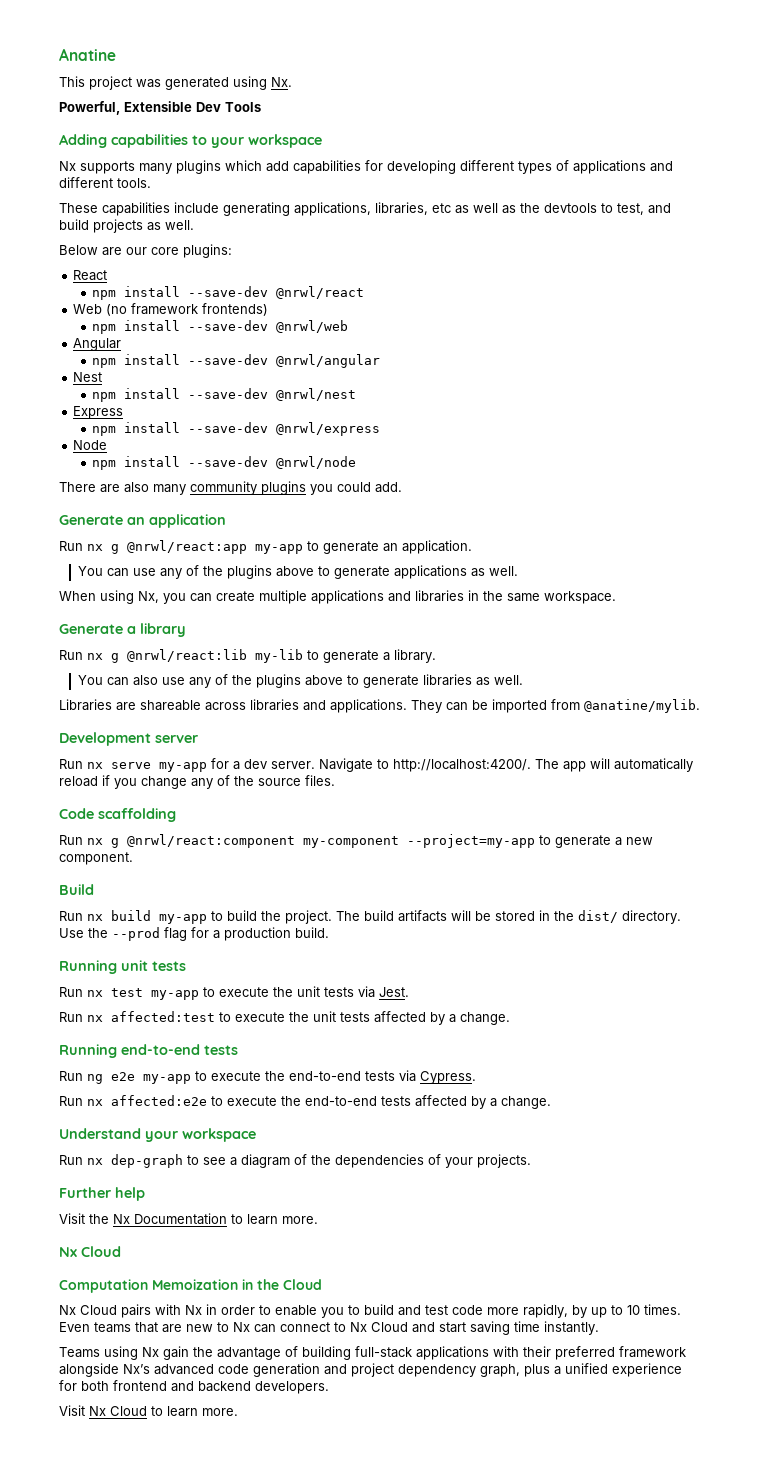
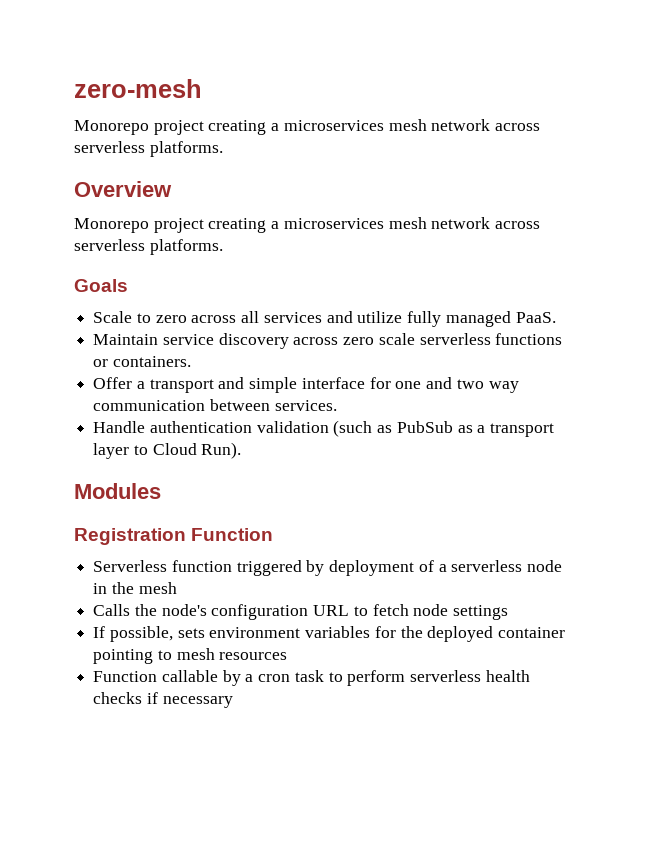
- Anatine
- This project was generated using Nx.
- Powerful, Extensible Dev Tools
- Adding capabilities to your workspace
- Nx supports many plugins which add capabilities for developing different types of applications and different tools.
- These capabilities include generating applications, libraries, etc as well as the devtools to test, and build projects as well.
- Below are our core plugins:
- React
- npm install --save-dev @nrwl/react
- Web (no framework frontends)
- npm install --save-dev @nrwl/web
- Angular
- npm install --save-dev @nrwl/angular
- Nest
- npm install --save-dev @nrwl/nest
- Express
- npm install --save-dev @nrwl/express
- Node
- npm install --save-dev @nrwl/node
- There are also many community plugins you could add.
- Generate an application
- Run nx g @nrwl/react:app my-app to generate an application.
- You can use any of the plugins above to generate applications as well.
- When using Nx, you can create multiple applications and libraries in the same workspace.
- Generate a library
- Run nx g @nrwl/react:lib my-lib to generate a library.
- You can also use any of the plugins above to generate libraries as well.
- Libraries are shareable across libraries and applications. They can be imported from @anatine/mylib.
- Development server
- Run nx serve my-app for a dev server. Navigate to http://localhost:4200/. The app will automatically reload if you change any of the source files.
- Code scaffolding
- Run nx g @nrwl/react:component my-component --project=my-app to generate a new component.
- Build
- Run nx build my-app to build the project. The build artifacts will be stored in the dist/ directory. Use the --prod flag for a production build.
- Running unit tests
- Run nx test my-app to execute the unit tests via Jest.
- Run nx affected:test to execute the unit tests affected by a change.
- Running end-to-end tests
- Run ng e2e my-app to execute the end-to-end tests via Cypress.
- Run nx affected:e2e to execute the end-to-end tests affected by a change.
- Understand your workspace
- Run nx dep-graph to see a diagram of the dependencies of your projects.
- Further help
- Visit the Nx Documentation to learn more.
- Nx Cloud
- Computation Memoization in the Cloud
- Nx Cloud pairs with Nx in order to enable you to build and test code more rapidly, by up to 10 times. Even teams that are new to Nx can connect to Nx Cloud and start saving time instantly.
- Teams using Nx gain the advantage of building full-stack applications with their preferred framework alongside Nx’s advanced code generation and project dependency graph, plus a unified experience for both frontend and backend developers.
- Visit Nx Cloud to learn more.
+ zero-mesh
+ Monorepo project creating a microservices mesh network across serverless platforms.
+ Overview
+ Monorepo project creating a microservices mesh network across serverless platforms.
+ Goals
+ Scale to zero across all services and utilize fully managed PaaS.
+ Maintain service discovery across zero scale serverless functions or containers.
+ Offer a transport and simple interface for one and two way communication between services.
+ Handle authentication validation (such as PubSub as a transport layer to Cloud Run).
+ Modules
+ Registration Function
+ Serverless function triggered by deployment of a serverless node in the mesh
+ Calls the node's configuration URL to fetch node settings
+ If possible, sets environment variables for the deployed container pointing to mesh resources
+ Function callable by a cron task to perform serverless health checks if necessary

